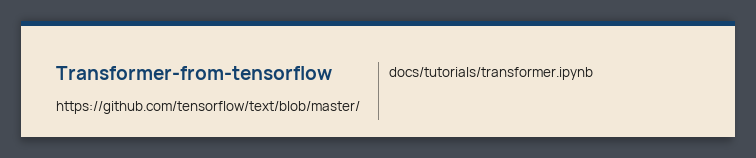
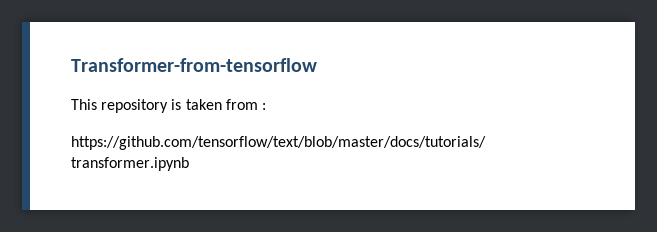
+ This repository is taken from :

